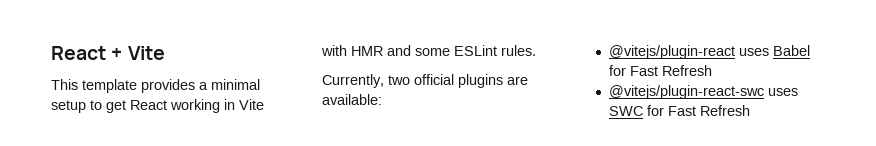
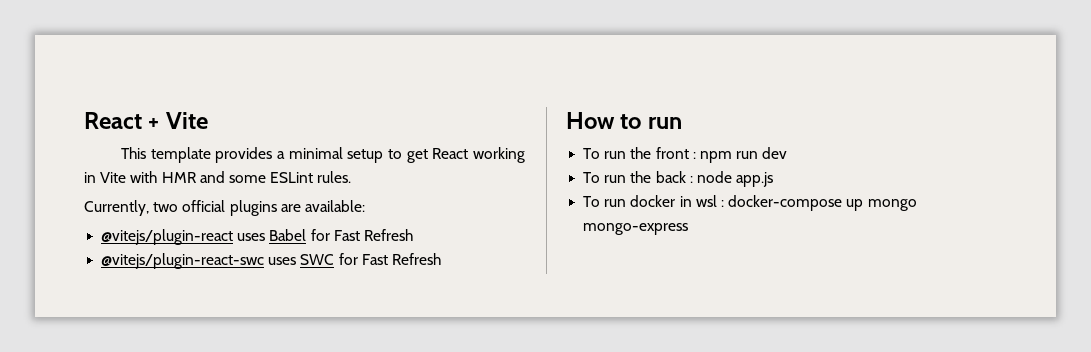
+ How to run
+ To run the front : npm run dev
+ To run the back : node app.js
+ To run docker in wsl : docker-compose up mongo mongo-express

